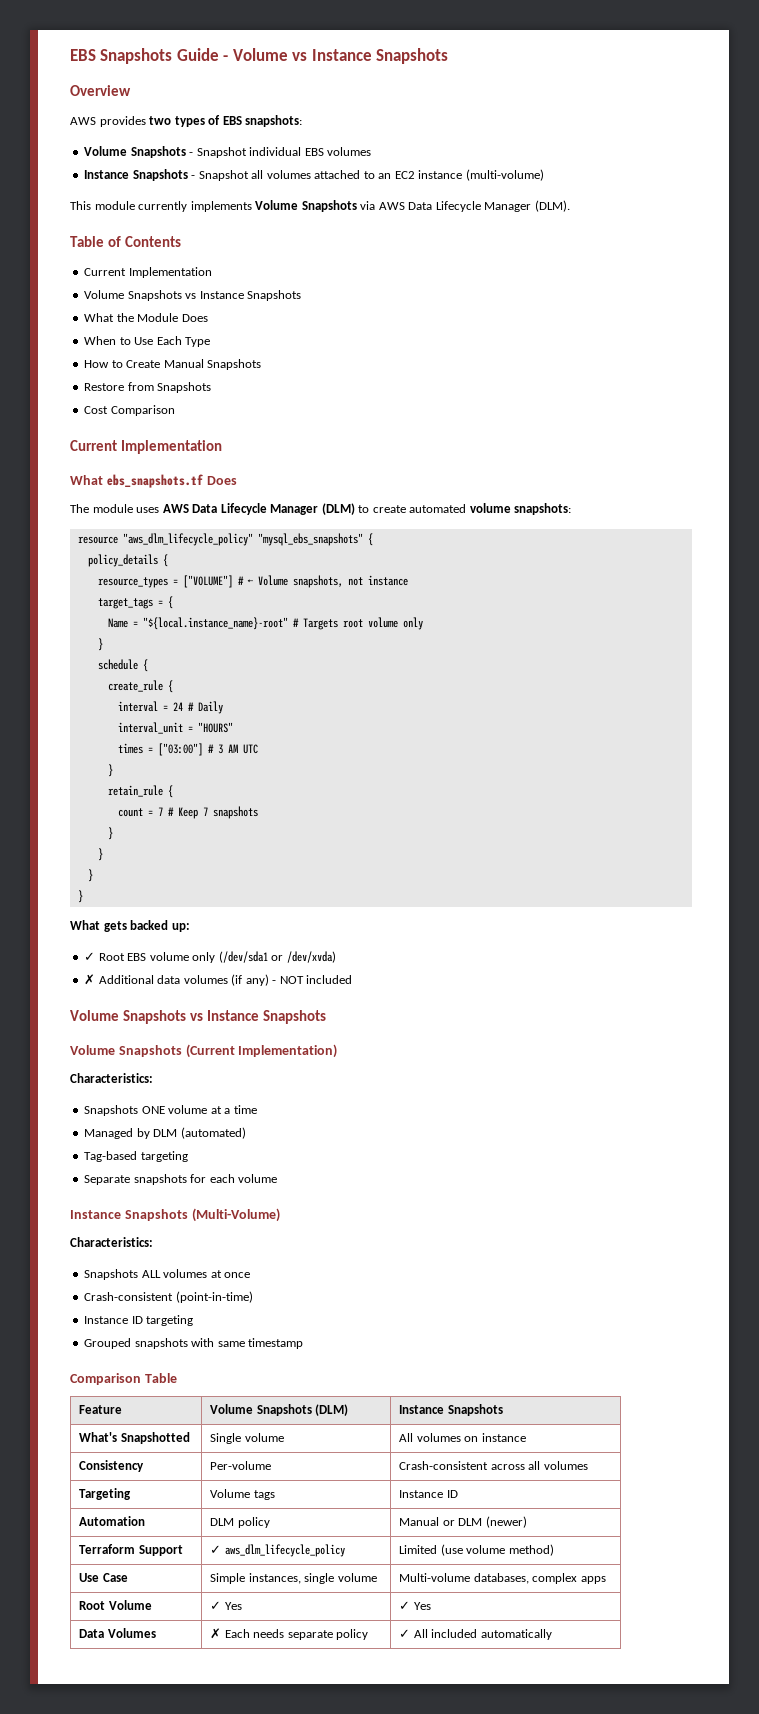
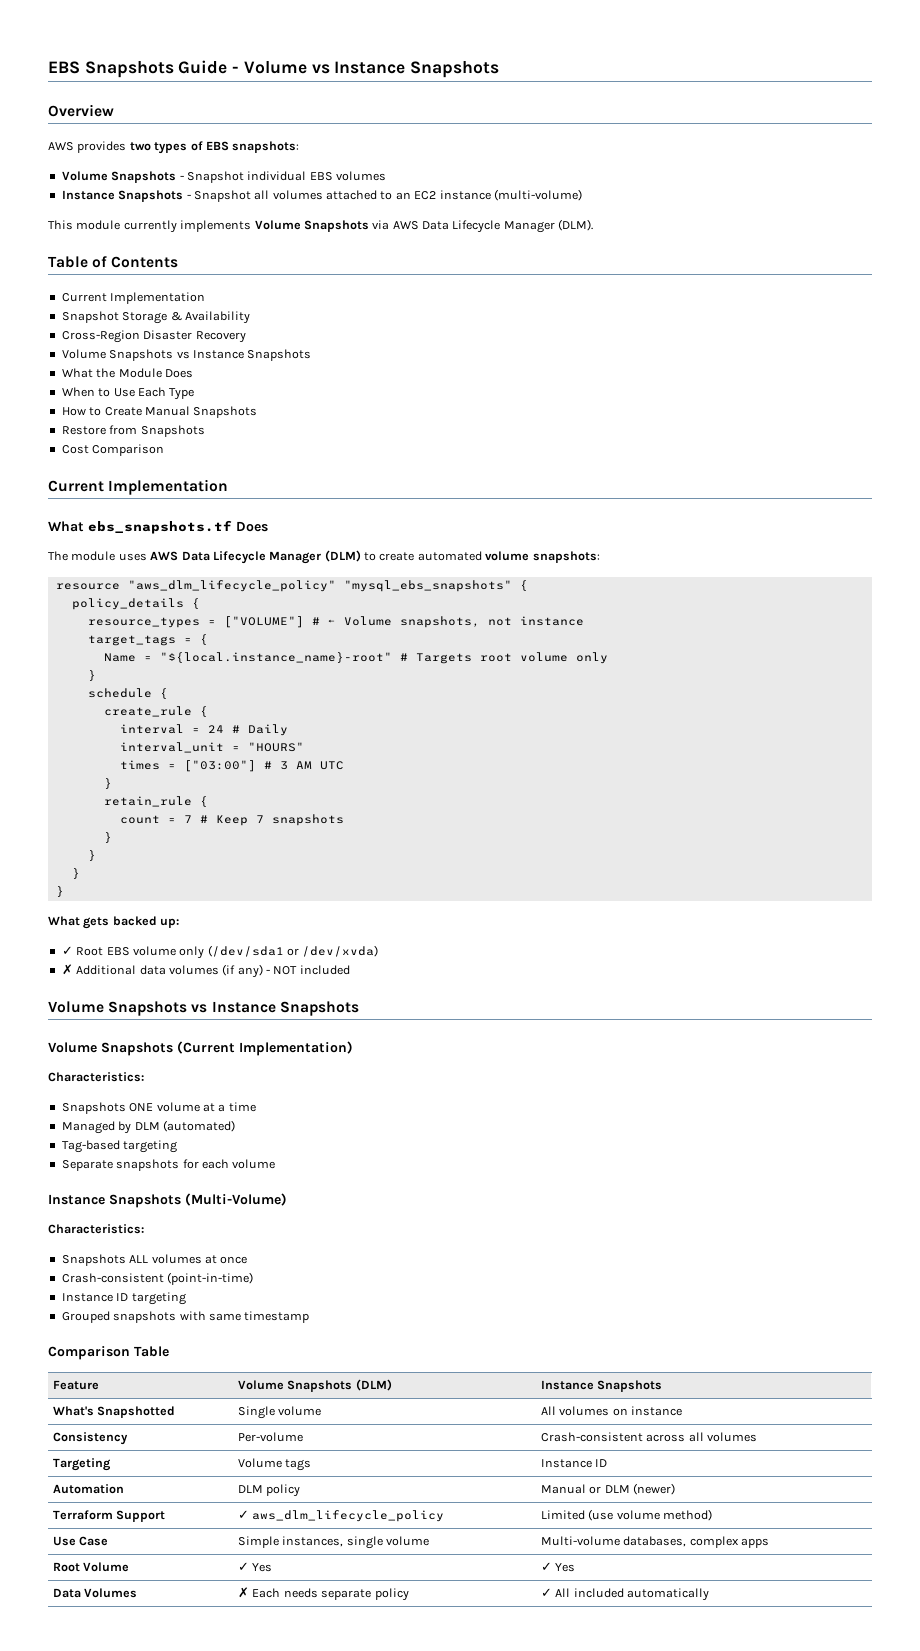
+ Snapshot Storage & Availability
+ Cross-Region Disaster Recovery

